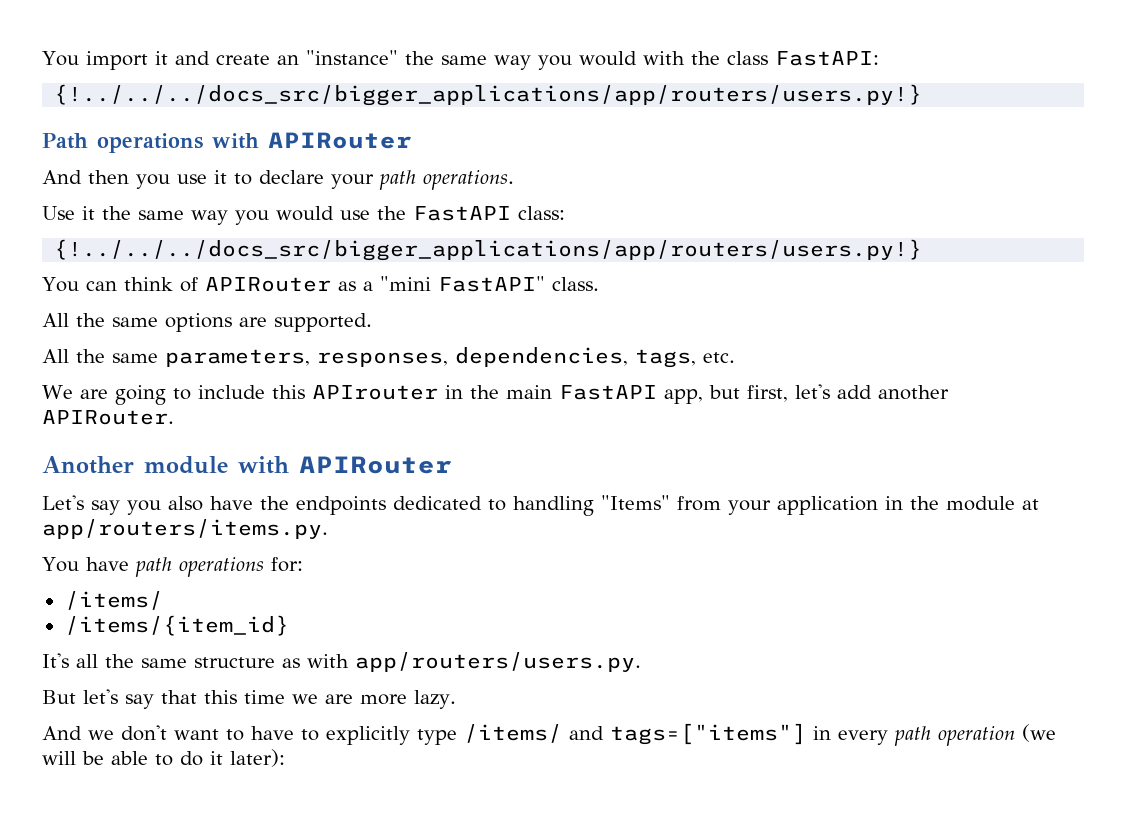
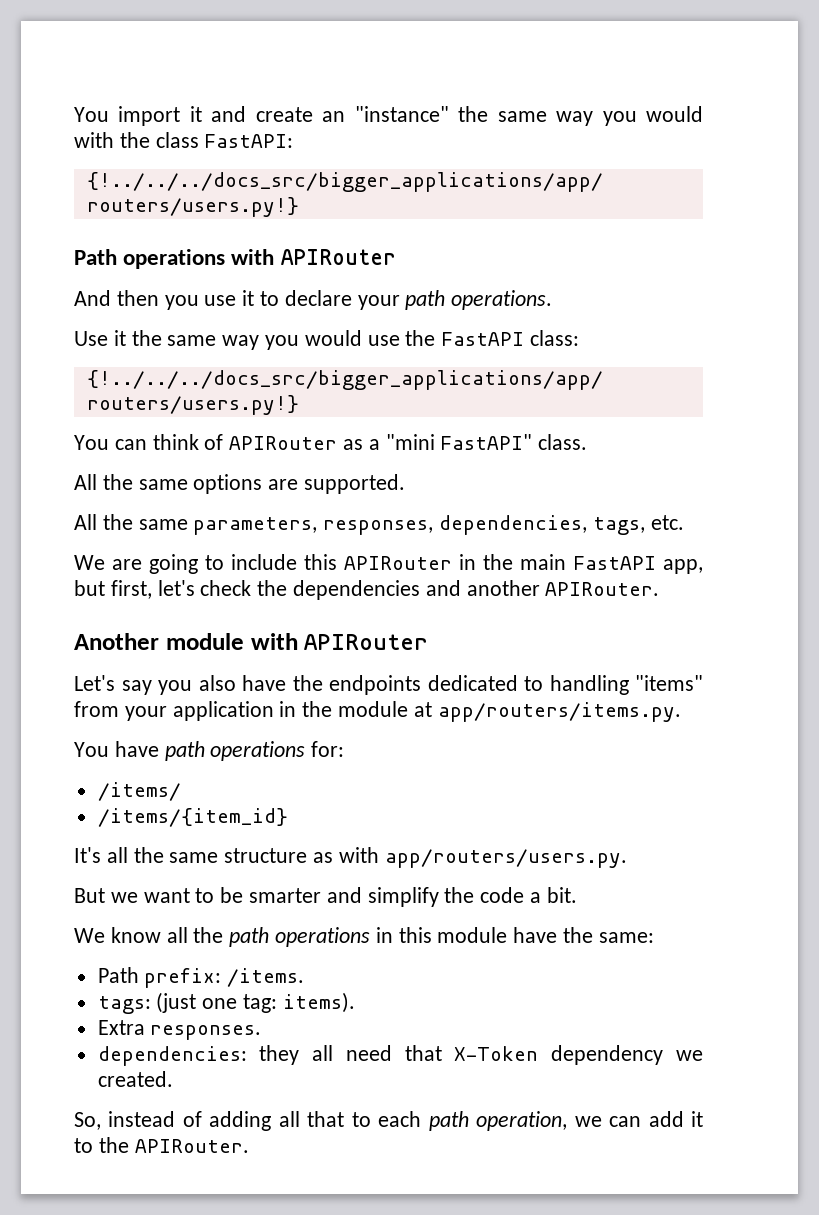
- We are going to include this APIrouter in the main FastAPI app, but first, let's add another APIRouter.
+ We are going to include this APIRouter in the main FastAPI app, but first, let's check the dependencies and another APIRouter.
- Let's say you also have the endpoints dedicated to handling "Items" from your application in the module at app/routers/items.py.
+ Let's say you also have the endpoints dedicated to handling "items" from your application in the module at app/routers/items.py.
- But let's say that this time we are more lazy.
- And we don't want to have to explicitly type /items/ and tags=["items"] in every path operation (we will be able to do it later):
+ But we want to be smarter and simplify the code a bit.
+ We know all the path operations in this module have the same:
+ Path prefix: /items.
+ tags: (just one tag: items).
+ Extra responses.
+ dependencies: they all need that X-Token dependency we created.
+ So, instead of adding all that to each path operation, we can add it to the APIRouter.

